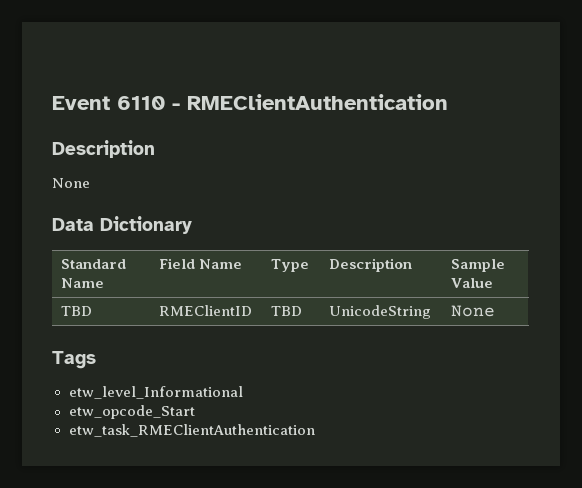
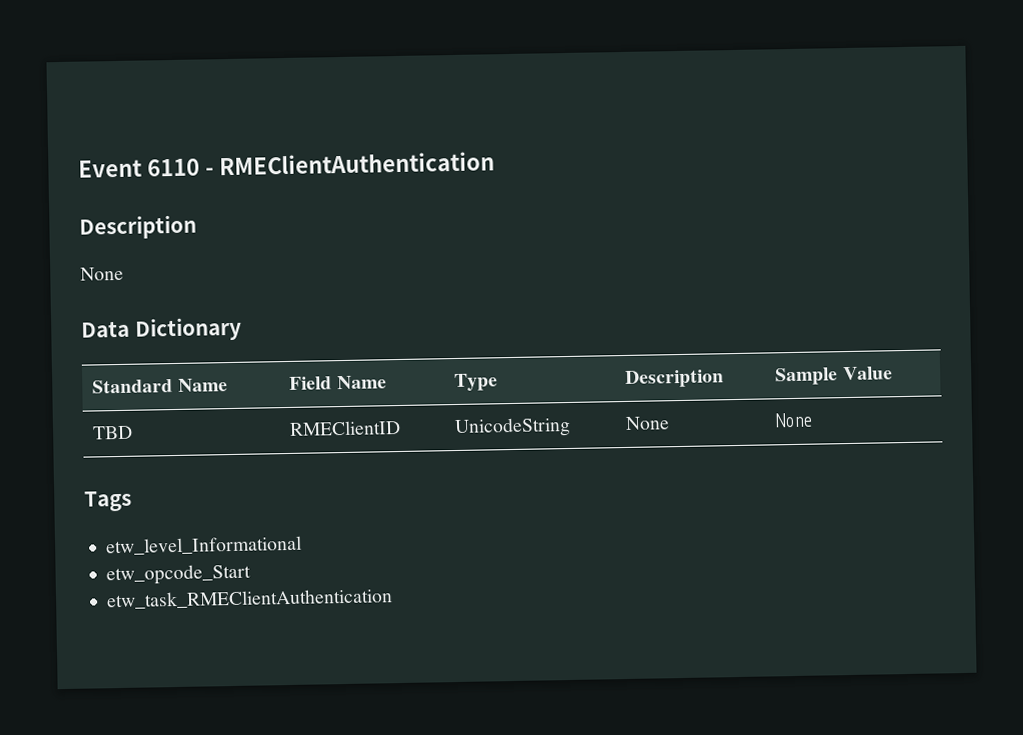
- TBD | RMEClientID | TBD | UnicodeString | None
+ TBD | RMEClientID | UnicodeString | None | None

